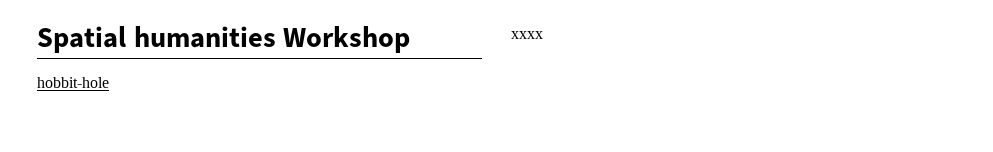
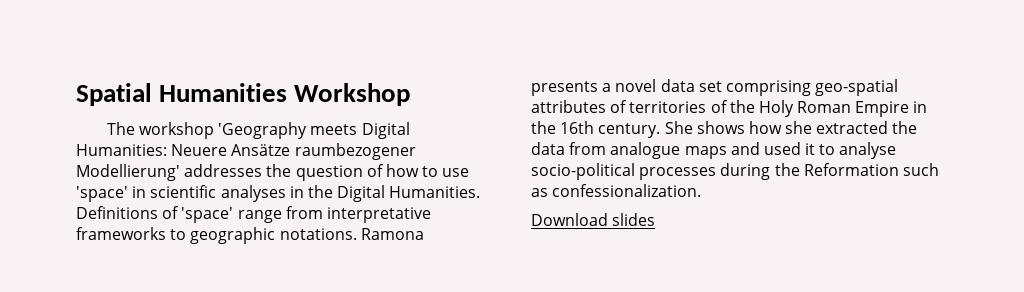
- Spatial humanities Workshop
+ Spatial Humanities Workshop
- hobbit-hole
- xxxx
+ The workshop 'Geography meets Digital Humanities: Neuere Ansätze raumbezogener Modellierung' addresses the question of how to use 'space' in scientific analyses in the Digital Humanities. Definitions of 'space' range from interpretative frameworks to geographic notations. Ramona presents a novel data set comprising geo-spatial attributes of territories of the Holy Roman Empire in the 16th century. She shows how she extracted the data from analogue maps and used it to analyse socio-political processes during the Reformation such as confessionalization.
+ Download slides

